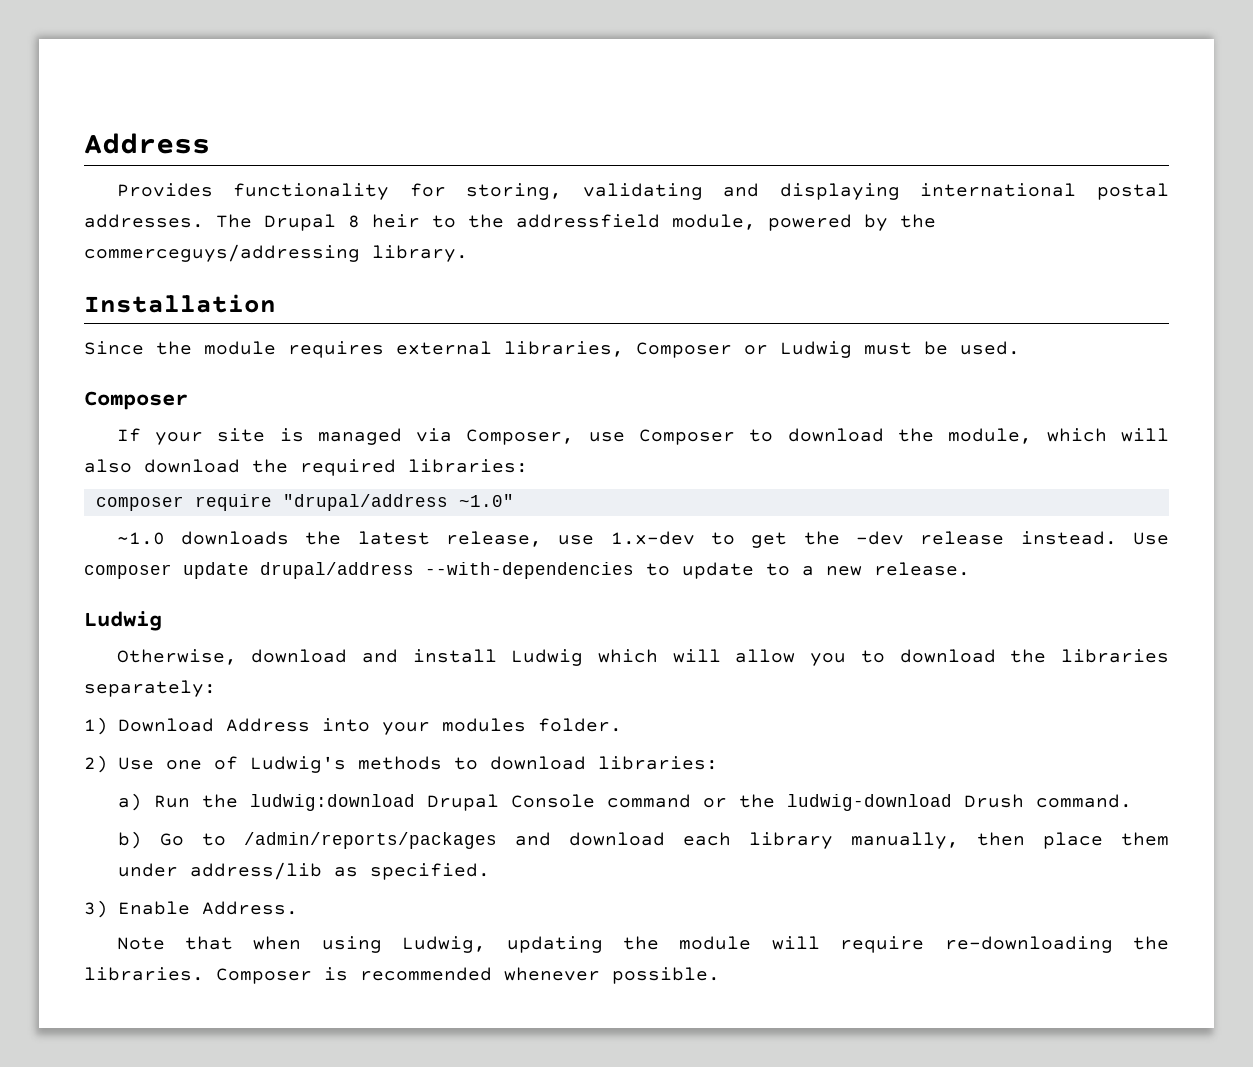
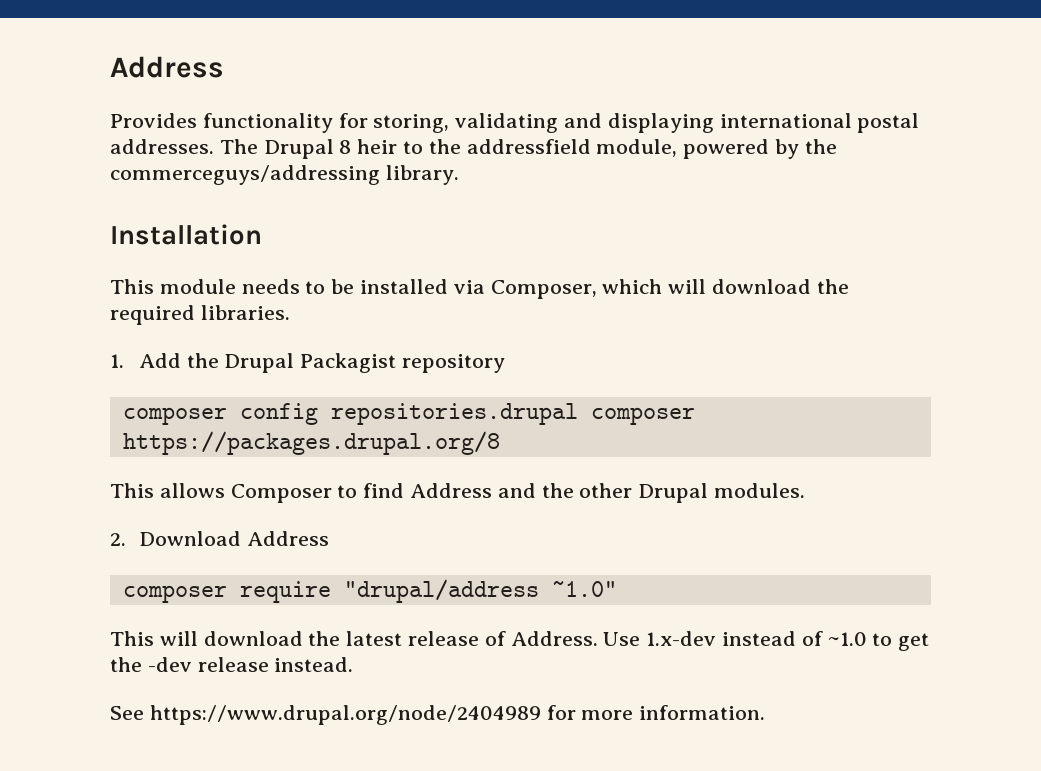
- Since the module requires external libraries, Composer or Ludwig must be used.
- Composer
- If your site is managed via Composer, use Composer to download the module, which will also download the required libraries:
+ This module needs to be installed via Composer, which will download the required libraries.
+ 1. Add the Drupal Packagist repository
+ composer config repositories.drupal composer https://packages.drupal.org/8
+ This allows Composer to find Address and the other Drupal modules.
+ 2. Download Address
  composer require "drupal/address ~1.0"
- ~1.0 downloads the latest release, use 1.x-dev to get the -dev release instead. Use composer update drupal/address --with-dependencies to update to a new release.
- Ludwig
- Otherwise, download and install Ludwig which will allow you to download the libraries separately:
- 1) Download Address into your modules folder.
- 2) Use one of Ludwig's methods to download libraries:
- a) Run the ludwig:download Drupal Console command or the ludwig-download Drush command.
- b) Go to /admin/reports/packages and download each library manually, then place them under address/lib as specified.
- 3) Enable Address.
- Note that when using Ludwig, updating the module will require re-downloading the libraries. Composer is recommended whenever possible.
+ This will download the latest release of Address. Use 1.x-dev instead of ~1.0 to get the -dev release instead.
+ See https://www.drupal.org/node/2404989 for more information.

